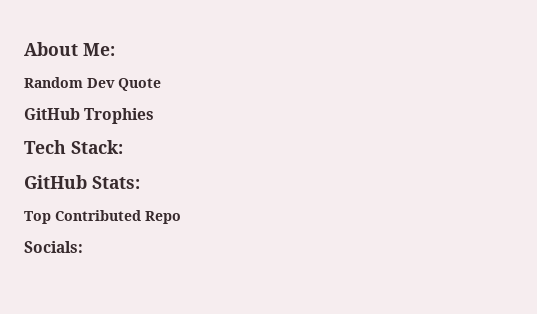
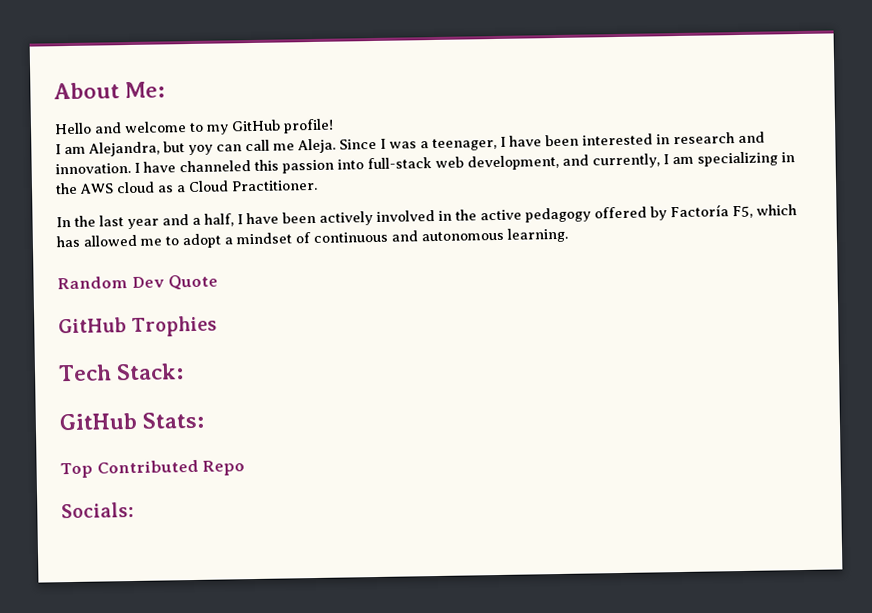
+ Hello and welcome to my GitHub profile!
+ I am Alejandra, but yoy can call me Aleja. Since I was a teenager, I have been interested in research and innovation. I have channeled this passion into full-stack web development, and currently, I am specializing in the AWS cloud as a Cloud Practitioner.
+ In the last year and a half, I have been actively involved in the active pedagogy offered by Factoría F5, which has allowed me to adopt a mindset of continuous and autonomous learning.

